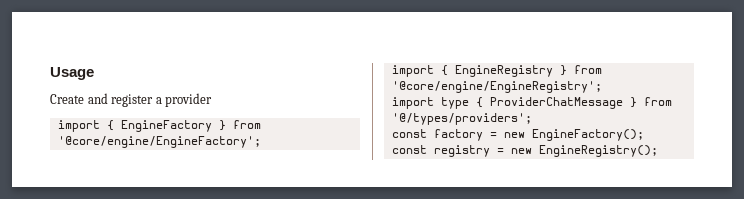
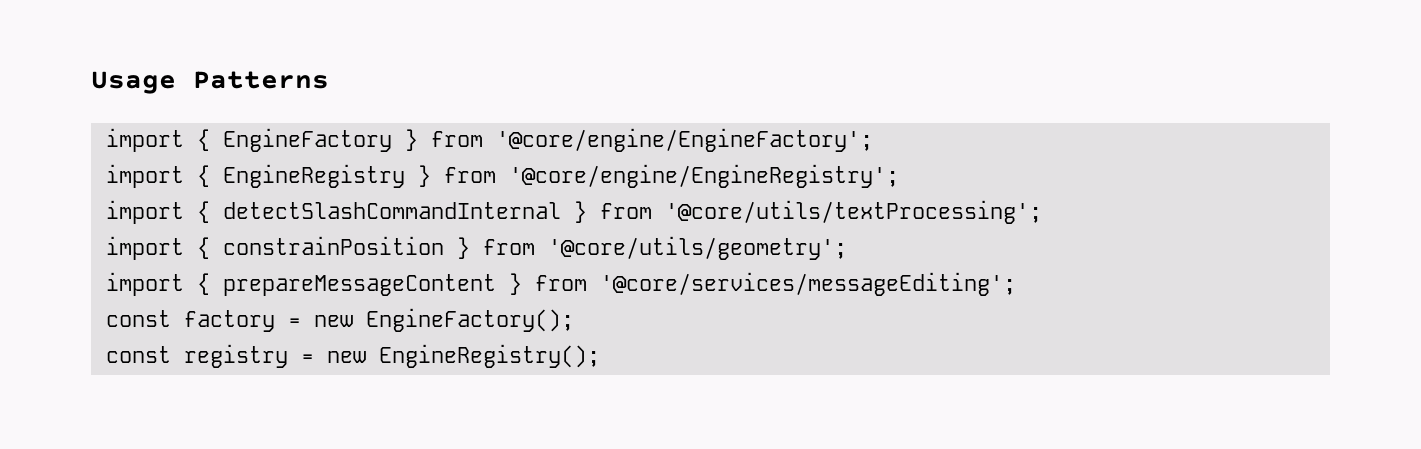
- Usage
- Create and register a provider
+ Usage Patterns
- import type { ProviderChatMessage } from '@/types/providers';
+ import { detectSlashCommandInternal } from '@core/utils/textProcessing';
+ import { constrainPosition } from '@core/utils/geometry';
+ import { prepareMessageContent } from '@core/services/messageEditing';

